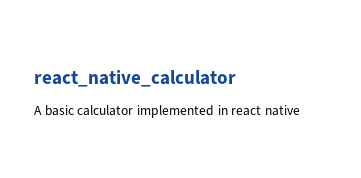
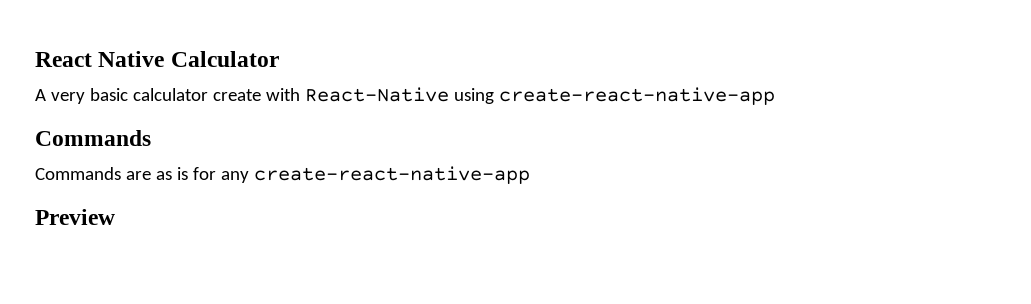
- react_native_calculator
+ React Native Calculator
- A basic calculator implemented in react native
+ A very basic calculator create with React-Native using create-react-native-app
+ Commands
+ Commands are as is for any create-react-native-app
+ Preview

